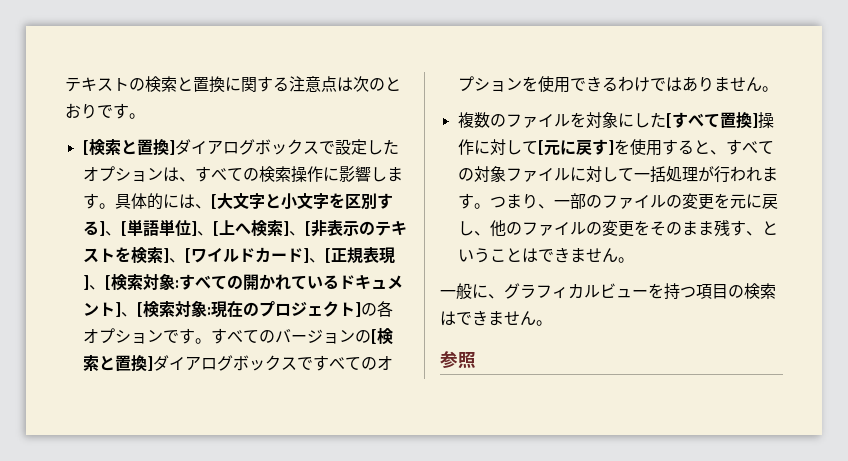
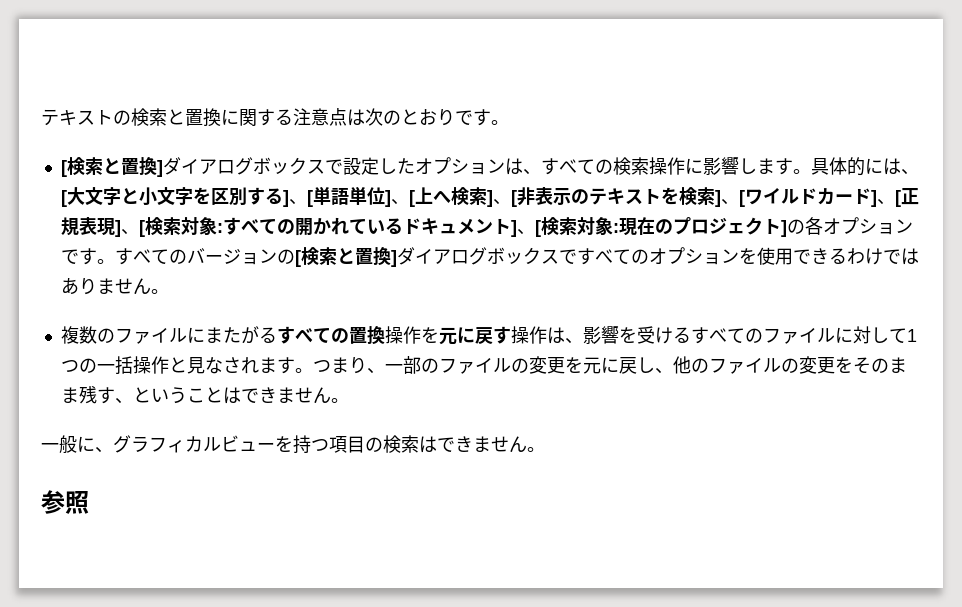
- 複数のファイルを対象にした[すべて置換]操作に対して[元に戻す]を使用すると、すべての対象ファイルに対して一括処理が行われます。
+ 複数のファイルにまたがるすべての置換操作を元に戻す操作は、影響を受けるすべてのファイルに対して1つの一括操作と見なされます。

